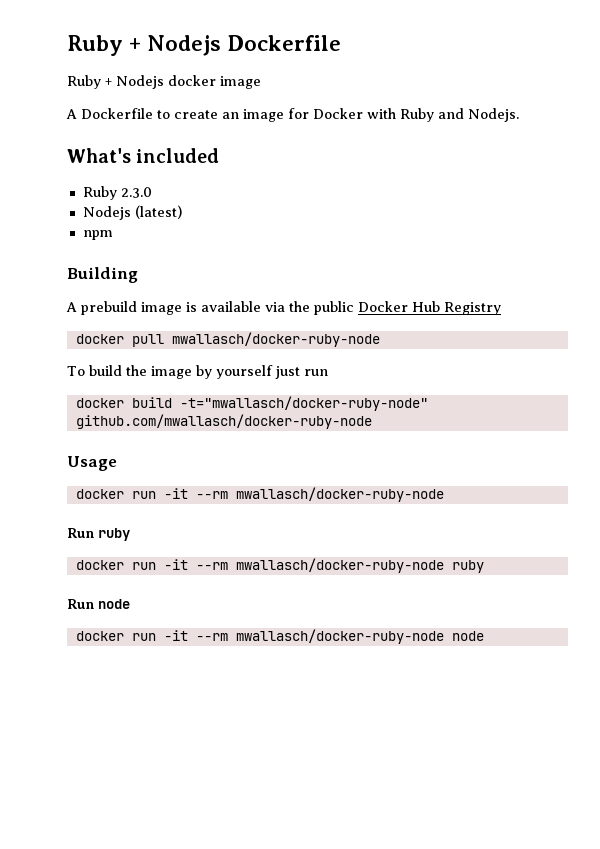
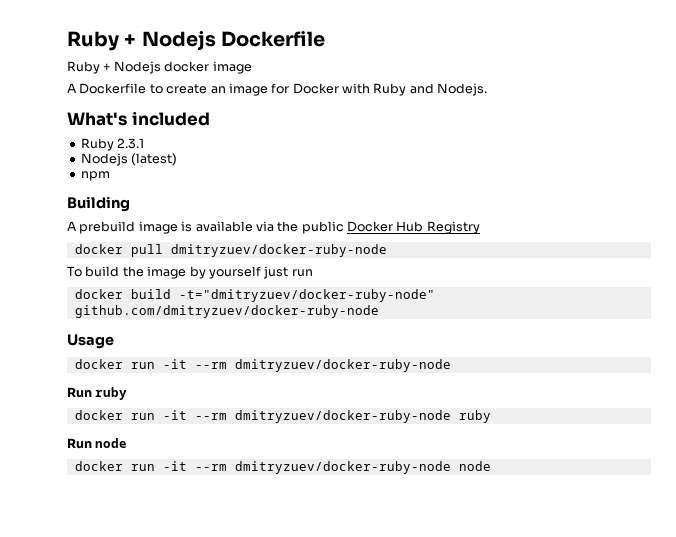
- Ruby 2.3.0
+ Ruby 2.3.1
- docker pull mwallasch/docker-ruby-node
+ docker pull dmitryzuev/docker-ruby-node
- docker build -t="mwallasch/docker-ruby-node" github.com/mwallasch/docker-ruby-node
+ docker build -t="dmitryzuev/docker-ruby-node" github.com/dmitryzuev/docker-ruby-node
  Usage
- docker run -it --rm mwallasch/docker-ruby-node
+ docker run -it --rm dmitryzuev/docker-ruby-node
- docker run -it --rm mwallasch/docker-ruby-node ruby
+ docker run -it --rm dmitryzuev/docker-ruby-node ruby
- docker run -it --rm mwallasch/docker-ruby-node node
+ docker run -it --rm dmitryzuev/docker-ruby-node node

